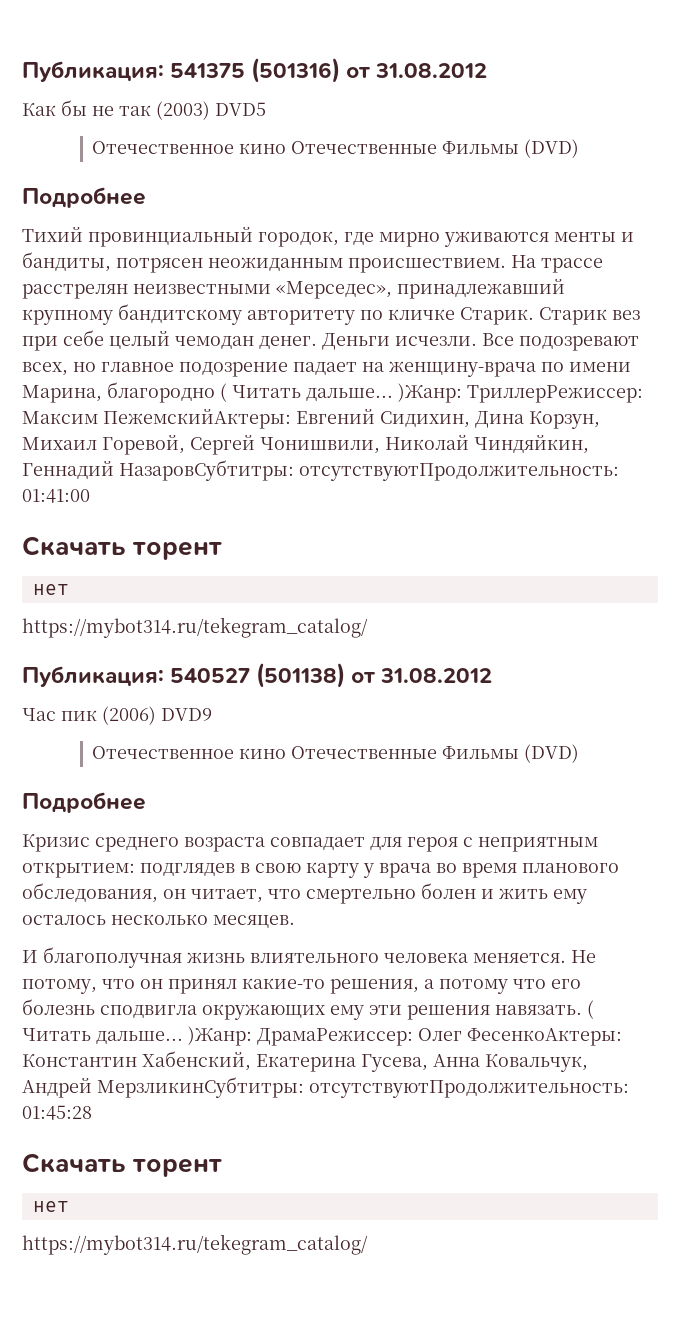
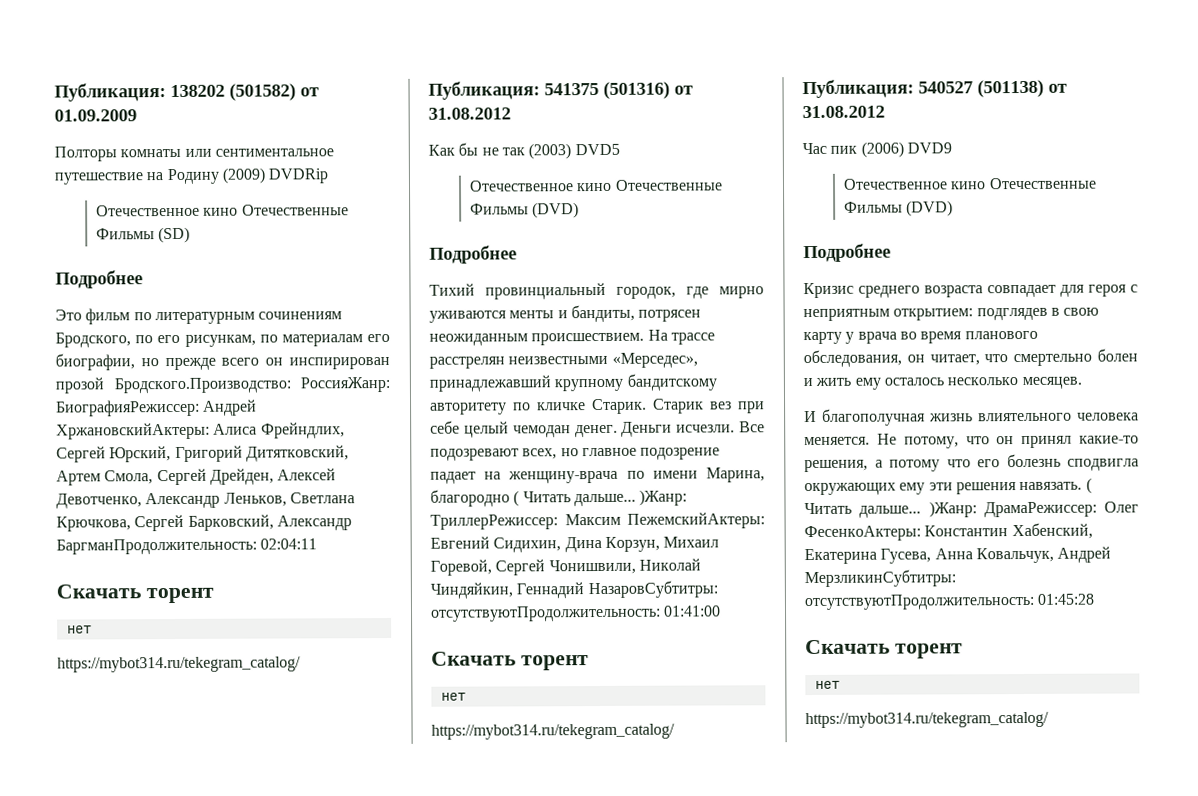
+ Публикация: 138202 (501582) от 01.09.2009
+ Полторы комнаты или сентиментальное путешествие на Родину (2009) DVDRip
+ Отечественное кино Отечественные Фильмы (SD)
+ Подробнее
+ Это фильм по литературным сочинениям Бродского, по его рисункам, по материалам его биографии, но прежде всего он инспирирован прозой Бродского.Производство: РоссияЖанр: БиографияРежиссер: Андрей ХржановскийАктеры: Алиса Фрейндлих, Сергей Юрский, Григорий Дитятковский, Артем Смола, Сергей Дрейден, Алексей Девотченко, Александр Леньков, Светлана Крючкова, Сергей Барковский, Александр БаргманПродолжительность: 02:04:11
+ Скачать торент
+ нет
+ https://mybot314.ru/tekegram_catalog/

